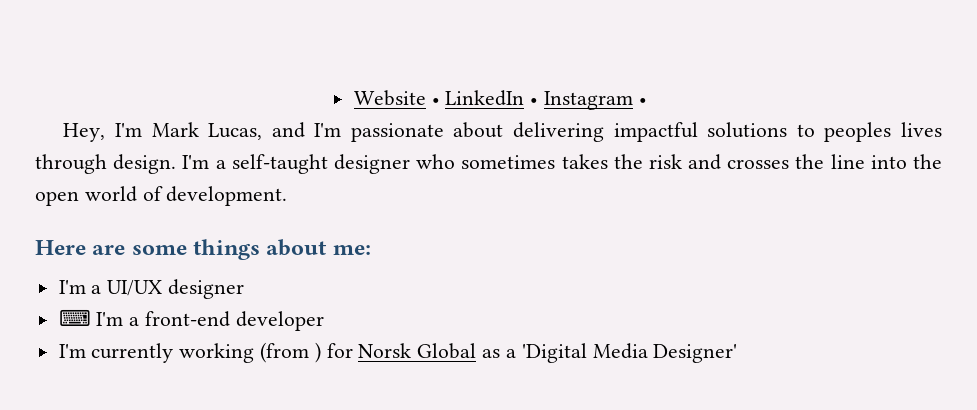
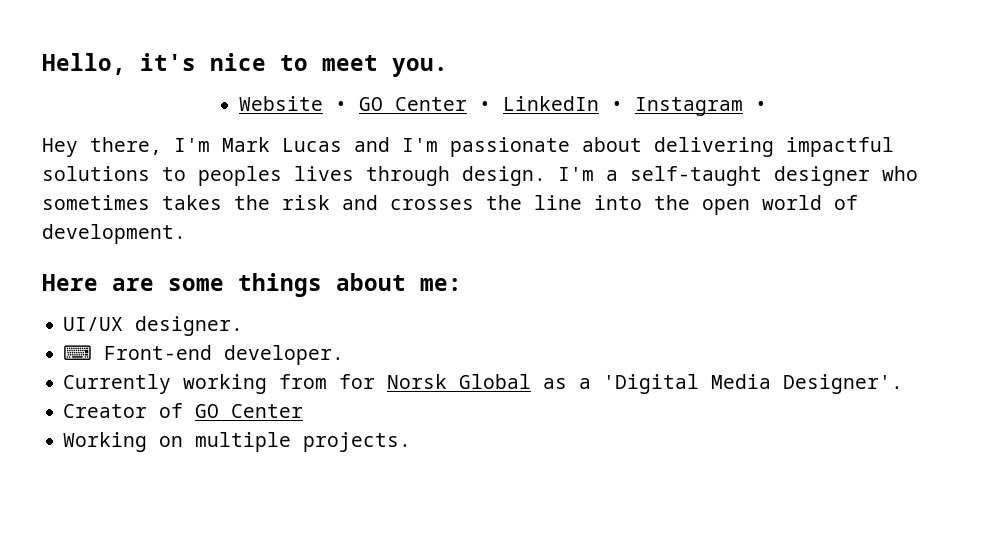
- Website • LinkedIn • Instagram •
+ Hello, it's nice to meet you.
+ Website • GO Center • LinkedIn • Instagram •
- Hey, I'm Mark Lucas, and I'm passionate about delivering impactful solutions to peoples lives through design.
+ Hey there, I'm Mark Lucas and I'm passionate about delivering impactful solutions to peoples lives through design.
- I'm a UI/UX designer
- ⌨ I'm a front-end developer
- I'm currently working (from ) for Norsk Global as a 'Digital Media Designer'
+ UI/UX designer.
+ ⌨ Front-end developer.
+ Currently working from for Norsk Global as a 'Digital Media Designer'.
+ Creator of GO Center
+ Working on multiple projects.

